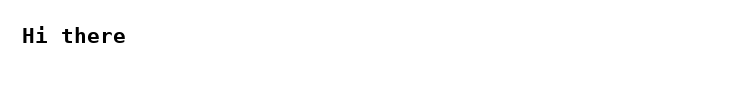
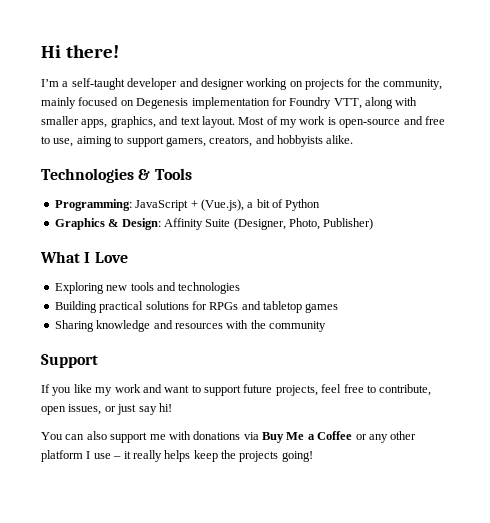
- Hi there
+ Hi there!
+ I’m a self-taught developer and designer working on projects for the community, mainly focused on Degenesis implementation for Foundry VTT, along with smaller apps, graphics, and text layout. Most of my work is open-source and free to use, aiming to support gamers, creators, and hobbyists alike.
+ Technologies & Tools
+ Programming: JavaScript + (Vue.js), a bit of Python
+ Graphics & Design: Affinity Suite (Designer, Photo, Publisher)
+ What I Love
+ Exploring new tools and technologies
+ Building practical solutions for RPGs and tabletop games
+ Sharing knowledge and resources with the community
+ Support
+ If you like my work and want to support future projects, feel free to contribute, open issues, or just say hi!
+ You can also support me with donations via Buy Me a Coffee or any other platform I use – it really helps keep the projects going!

